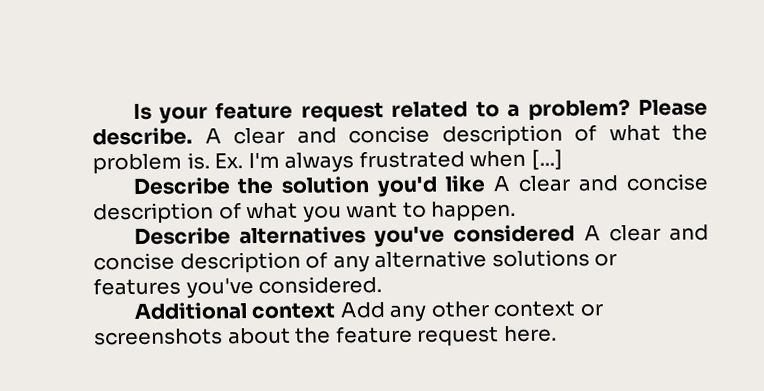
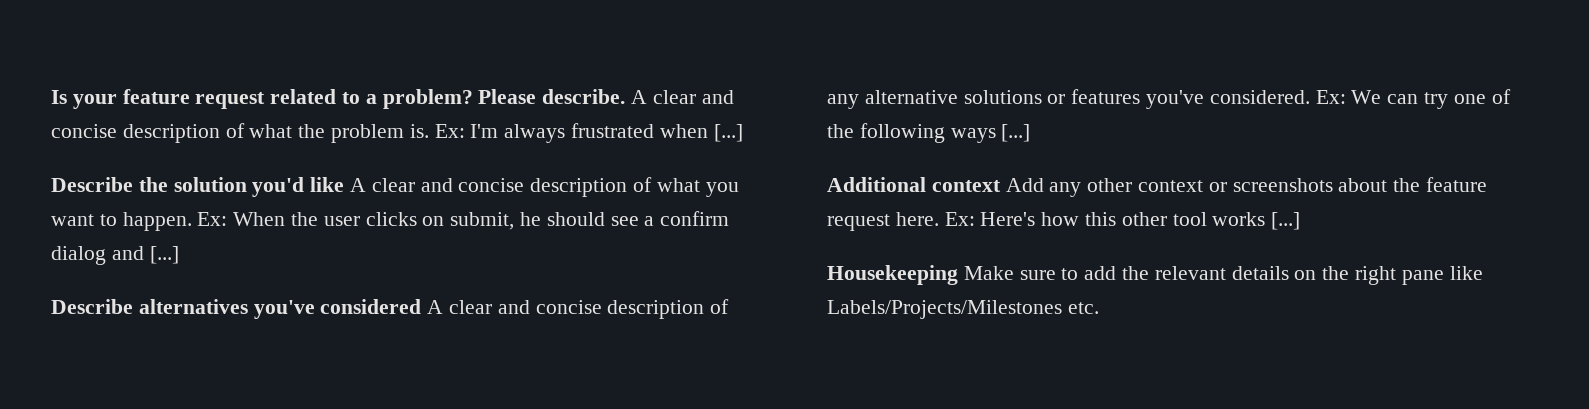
- Ex. I'm always frustrated when [...]
+ Ex: I'm always frustrated when [...]
+ Ex: When the user clicks on submit, he should see a confirm dialog and [...]
+ Ex: We can try one of the following ways [...]
+ Ex: Here's how this other tool works [...]
+ Housekeeping Make sure to add the relevant details on the right pane like Labels/Projects/Milestones etc.

